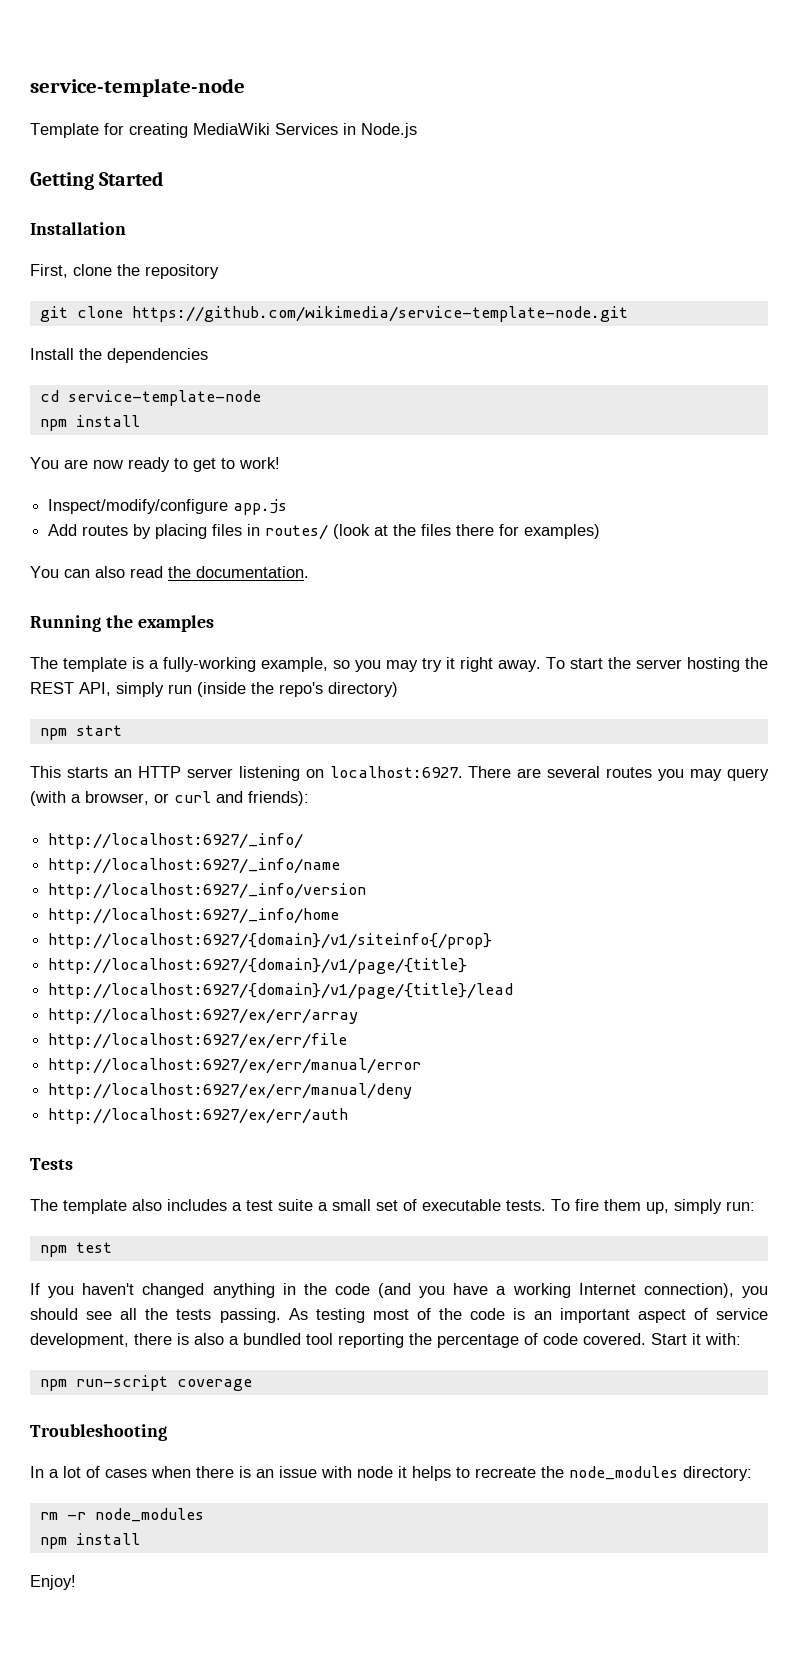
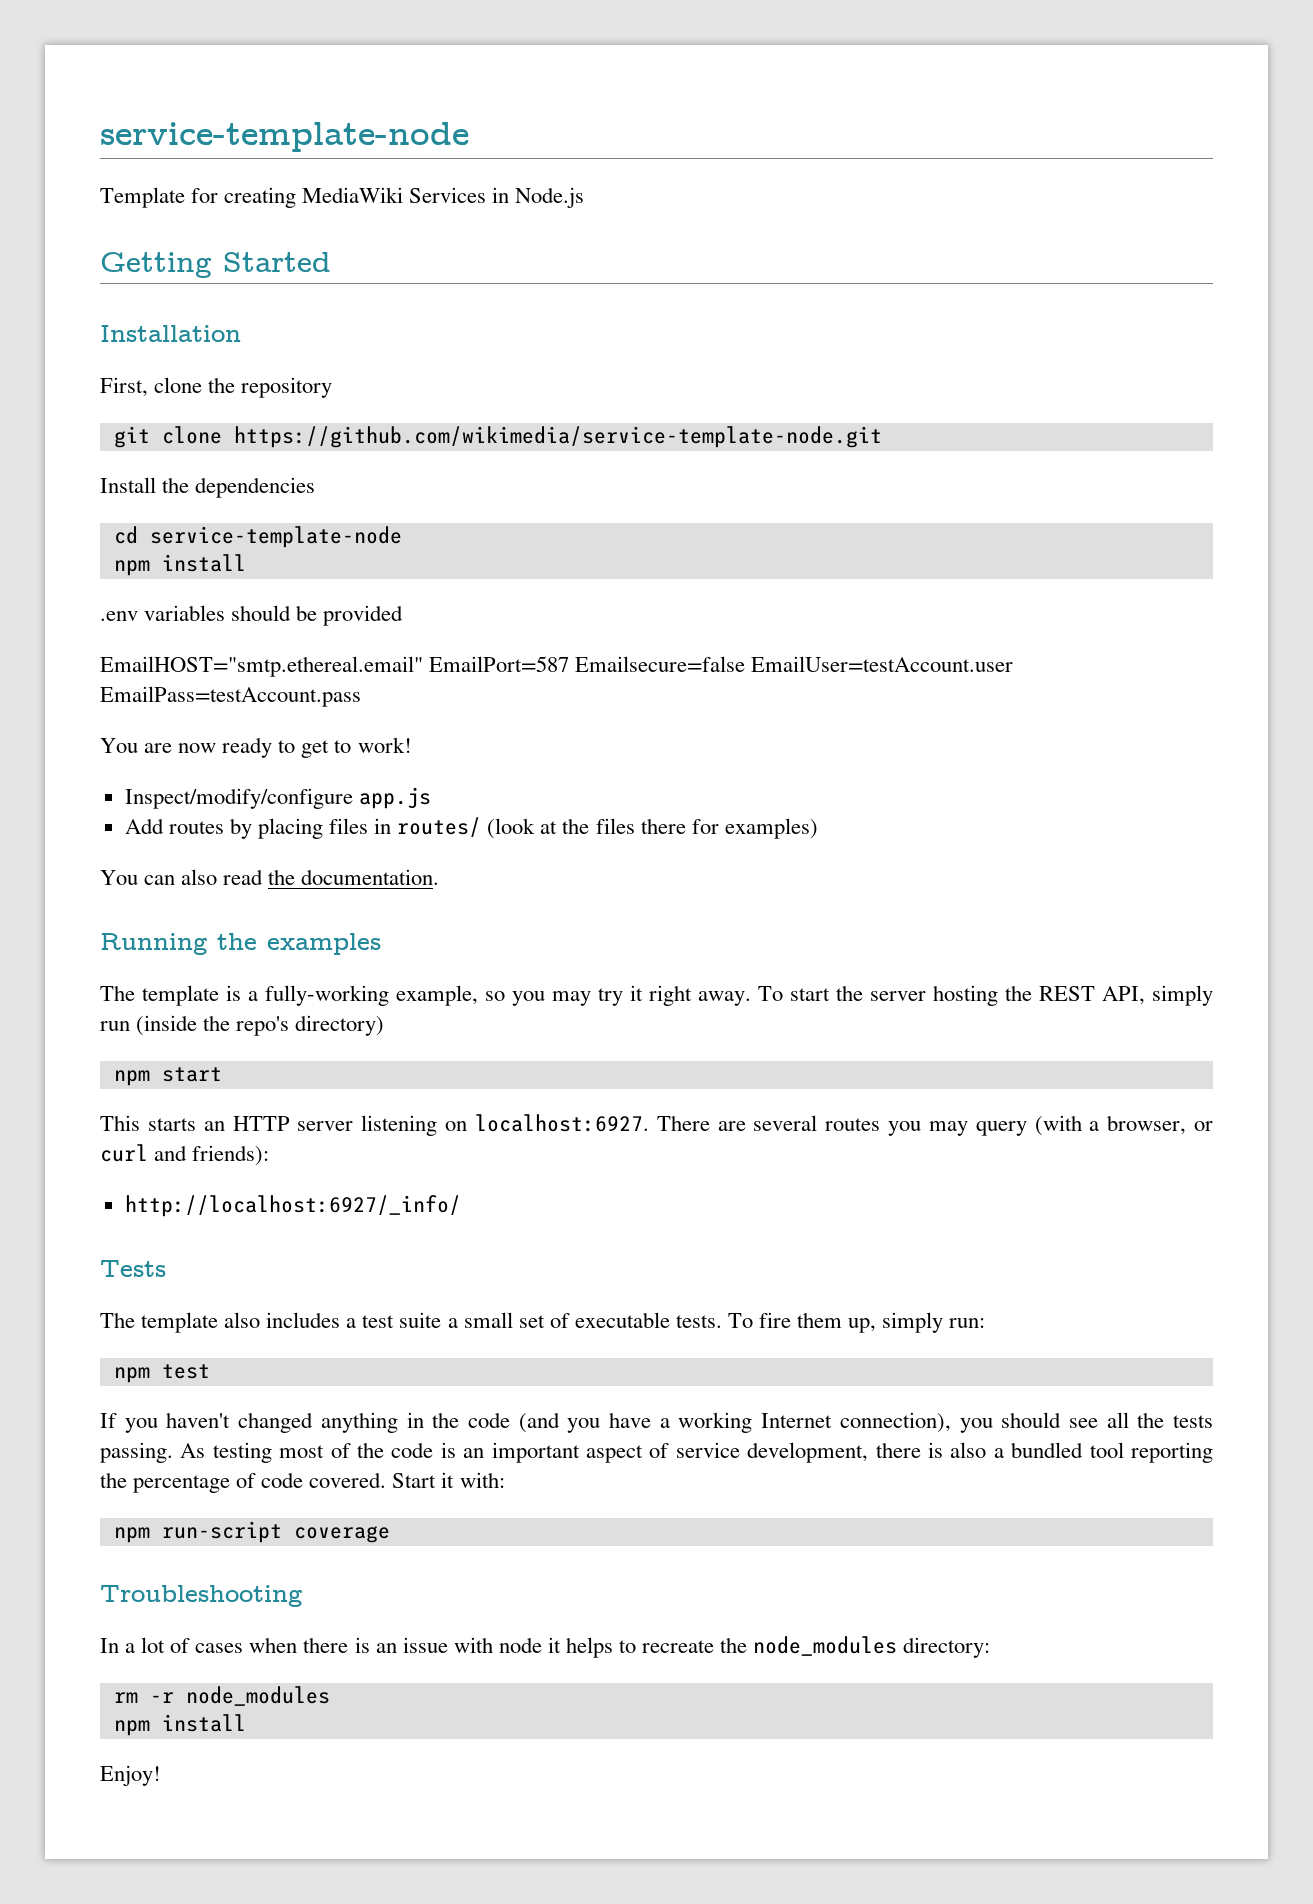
+ .env variables should be provided
+ EmailHOST="smtp.ethereal.email" EmailPort=587 Emailsecure=false EmailUser=testAccount.user EmailPass=testAccount.pass
- http://localhost:6927/_info/name
- http://localhost:6927/_info/version
- http://localhost:6927/_info/home
- http://localhost:6927/{domain}/v1/siteinfo{/prop}
- http://localhost:6927/{domain}/v1/page/{title}
- http://localhost:6927/{domain}/v1/page/{title}/lead
- http://localhost:6927/ex/err/array
- http://localhost:6927/ex/err/file
- http://localhost:6927/ex/err/manual/error
- http://localhost:6927/ex/err/manual/deny
- http://localhost:6927/ex/err/auth

